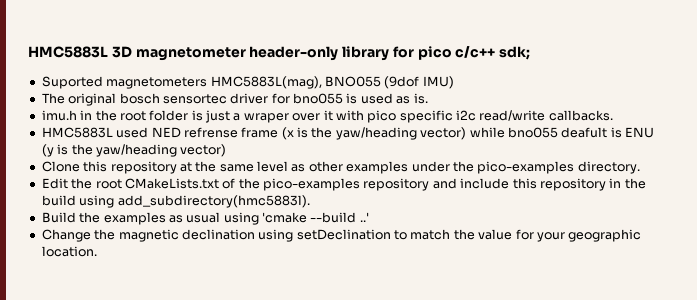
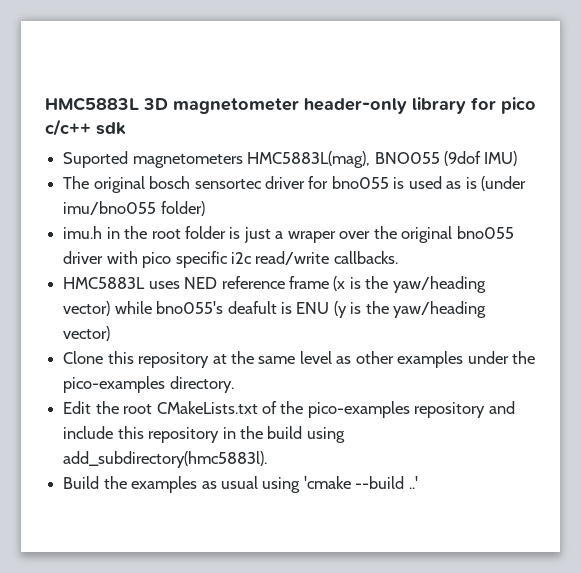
- HMC5883L 3D magnetometer header-only library for pico c/c++ sdk;
+ HMC5883L 3D magnetometer header-only library for pico c/c++ sdk
- The original bosch sensortec driver for bno055 is used as is.
+ The original bosch sensortec driver for bno055 is used as is (under imu/bno055 folder)
- imu.h in the root folder is just a wraper over it with pico specific i2c read/write callbacks.
+ imu.h in the root folder is just a wraper over the original bno055 driver with pico specific i2c read/write callbacks.
- HMC5883L used NED refrense frame (x is the yaw/heading vector) while bno055 deafult is ENU (y is the yaw/heading vector)
+ HMC5883L uses NED reference frame (x is the yaw/heading vector) while bno055's deafult is ENU (y is the yaw/heading vector)
- Change the magnetic declination using setDeclination to match the value for your geographic location.

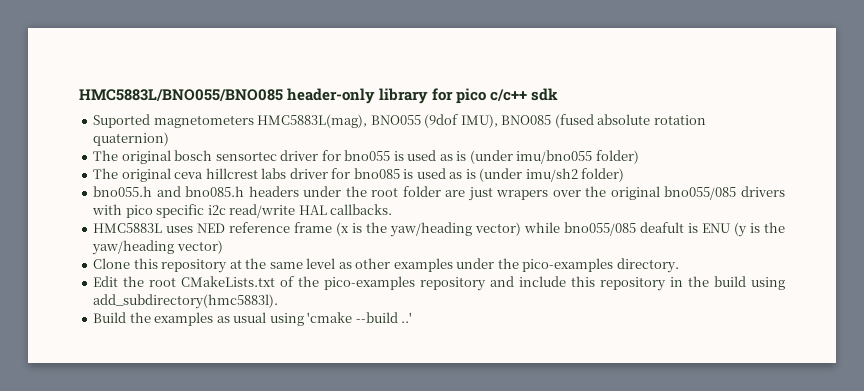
- HMC5883L 3D magnetometer header-only library for pico c/c++ sdk
+ HMC5883L/BNO055/BNO085 header-only library for pico c/c++ sdk
- Suported magnetometers HMC5883L(mag), BNO055 (9dof IMU)
+ Suported magnetometers HMC5883L(mag), BNO055 (9dof IMU), BNO085 (fused absolute rotation quaternion)
- imu.h in the root folder is just a wraper over the original bno055 driver with pico specific i2c read/write callbacks.
+ The original ceva hillcrest labs driver for bno085 is used as is (under imu/sh2 folder)
+ bno055.h and bno085.h headers under the root folder are just wrapers over the original bno055/085 drivers with pico specific i2c read/write HAL callbacks.
- HMC5883L uses NED reference frame (x is the yaw/heading vector) while bno055's deafult is ENU (y is the yaw/heading vector)
+ HMC5883L uses NED reference frame (x is the yaw/heading vector) while bno055/085 deafult is ENU (y is the yaw/heading vector)

